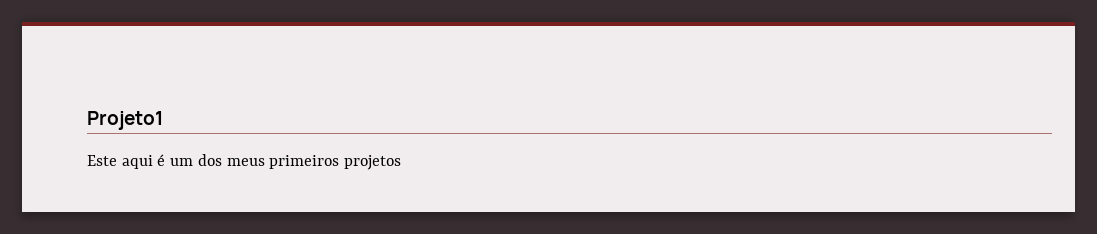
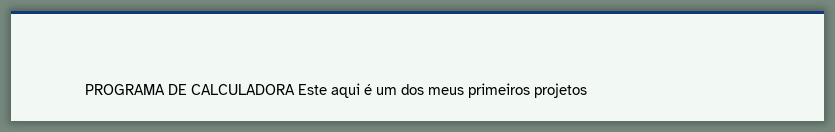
- Projeto1
- Este aqui é um dos meus primeiros projetos
+ PROGRAMA DE CALCULADORA Este aqui é um dos meus primeiros projetos

